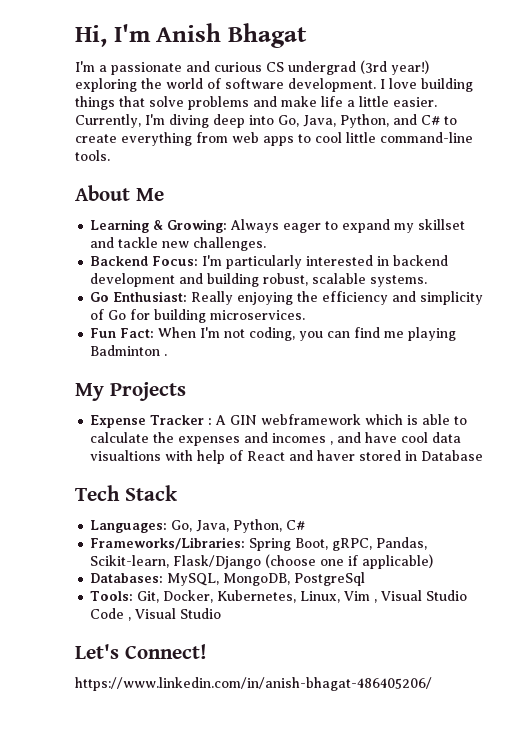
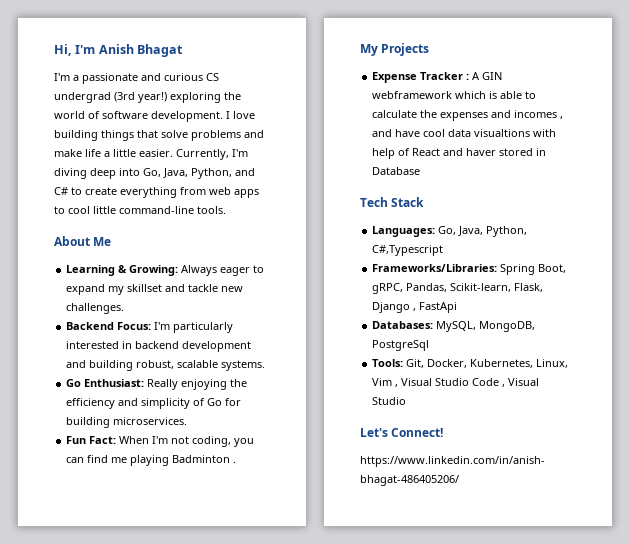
- Languages: Go, Java, Python, C#
+ Languages: Go, Java, Python, C#,Typescript
- Frameworks/Libraries: Spring Boot, gRPC, Pandas, Scikit-learn, Flask/Django (choose one if applicable)
+ Frameworks/Libraries: Spring Boot, gRPC, Pandas, Scikit-learn, Flask, Django , FastApi

